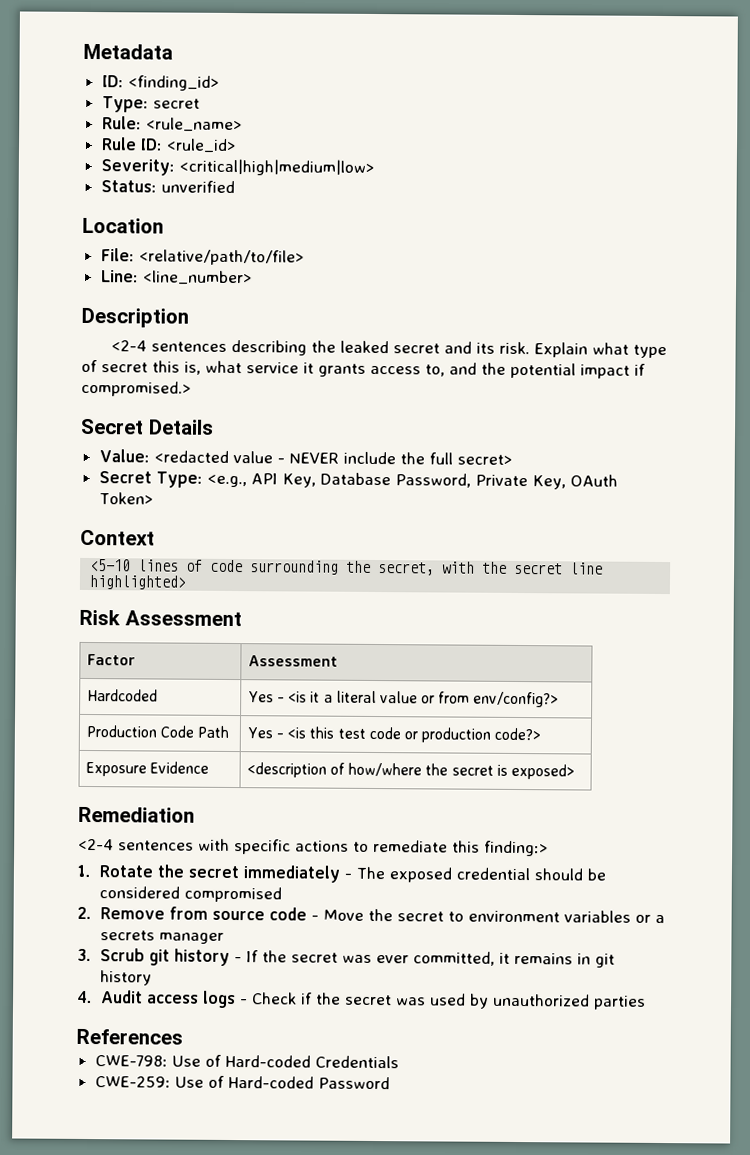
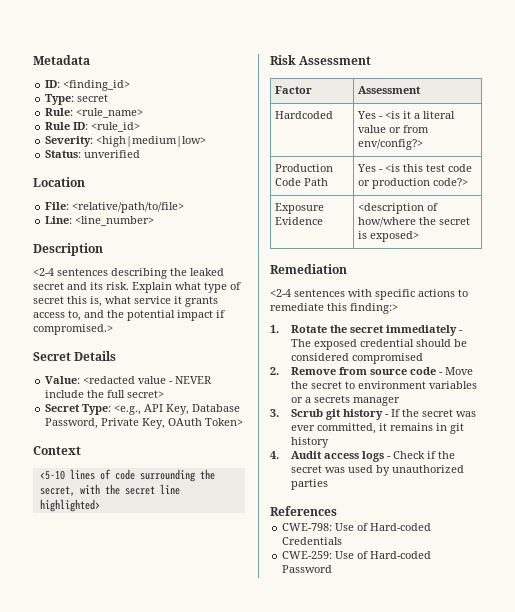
- Severity: <critical|high|medium|low>
+ Severity: <high|medium|low>

